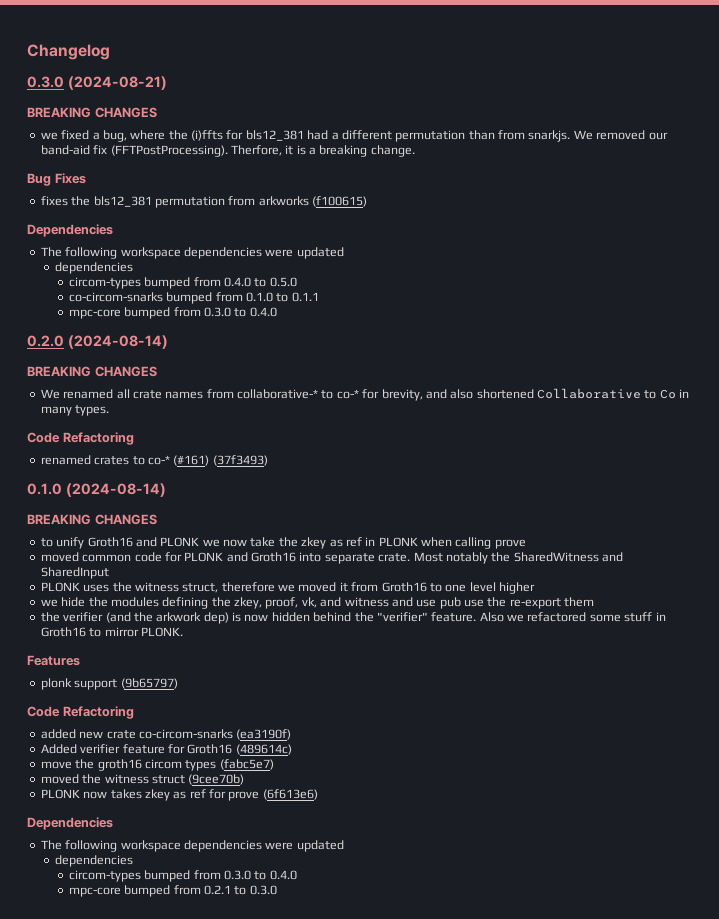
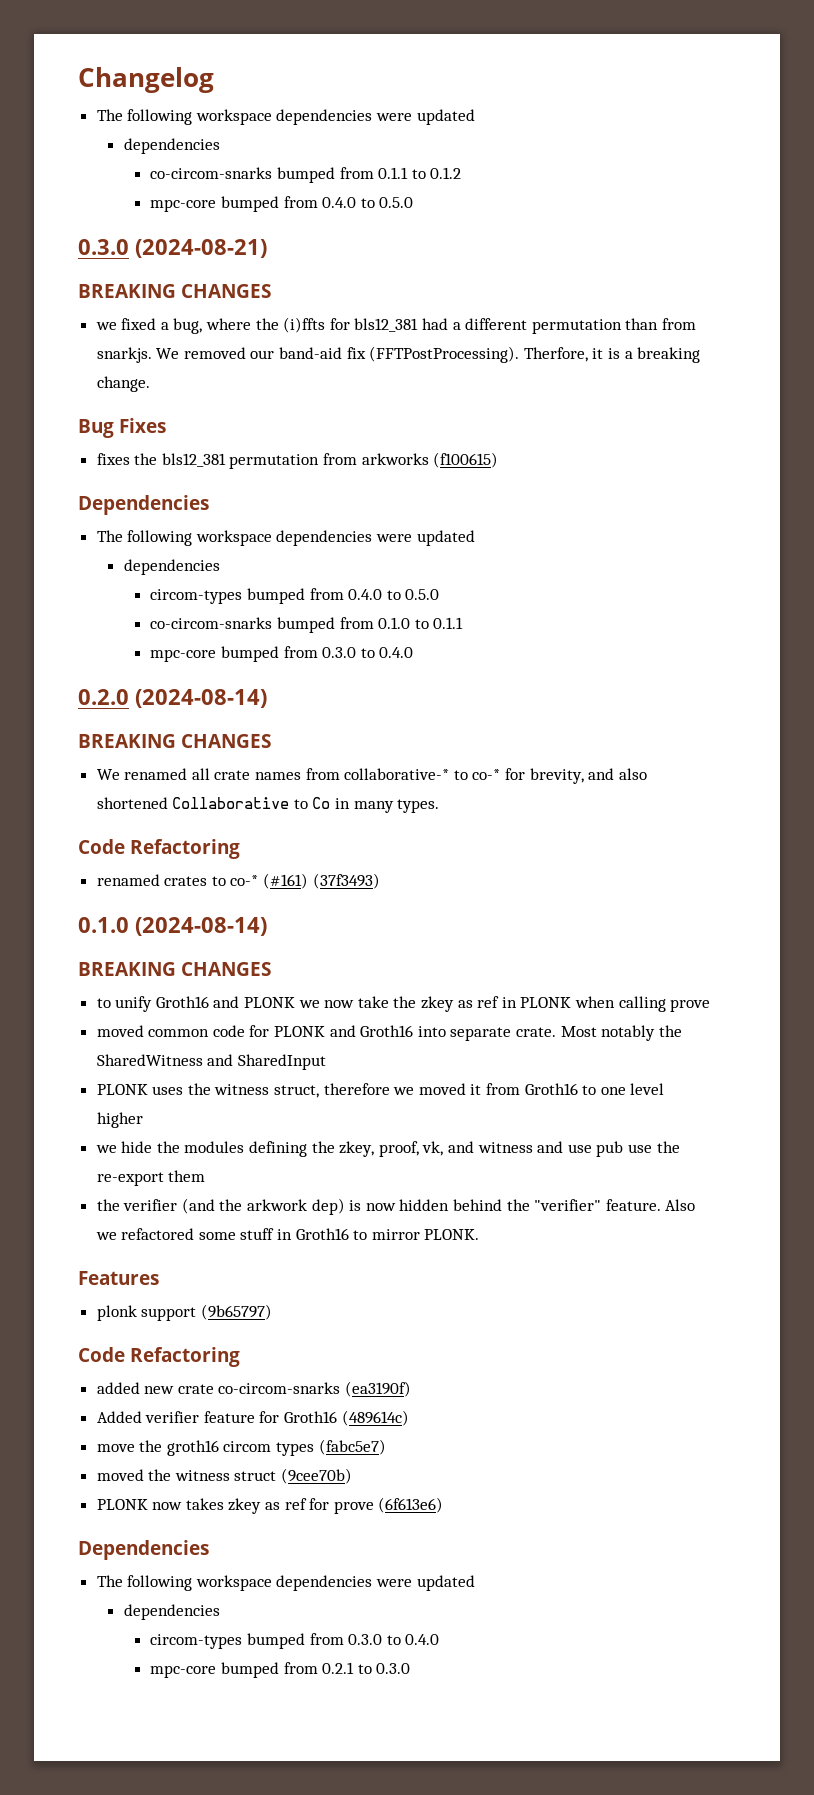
  Changelog
+ The following workspace dependencies were updated
+ dependencies
+ co-circom-snarks bumped from 0.1.1 to 0.1.2
+ mpc-core bumped from 0.4.0 to 0.5.0

